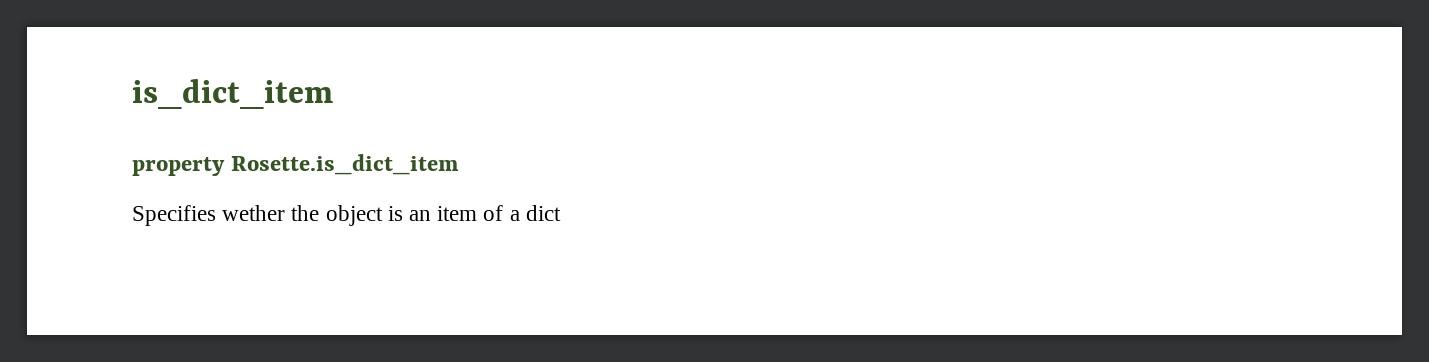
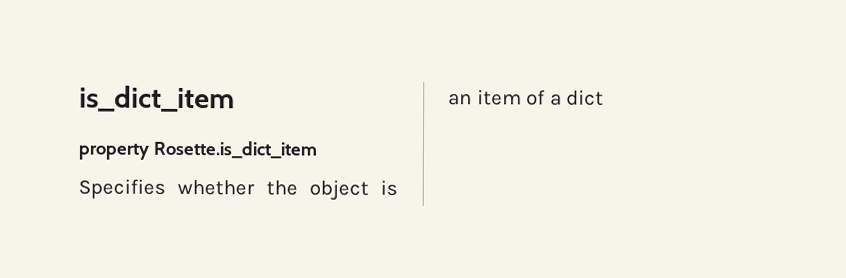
- Specifies wether the object is an item of a dict
+ Specifies whether the object is an item of a dict

